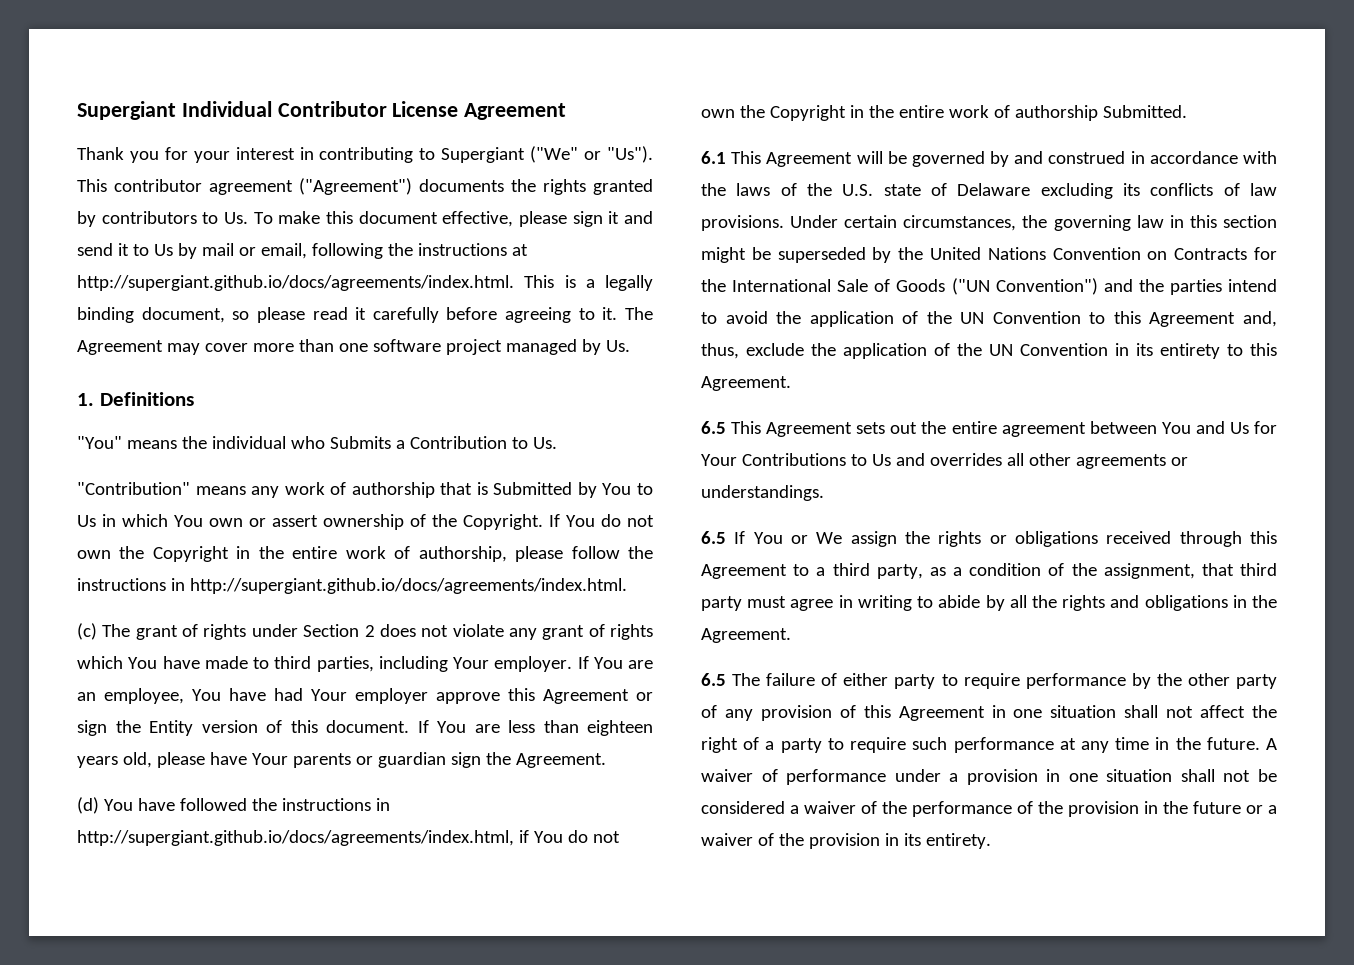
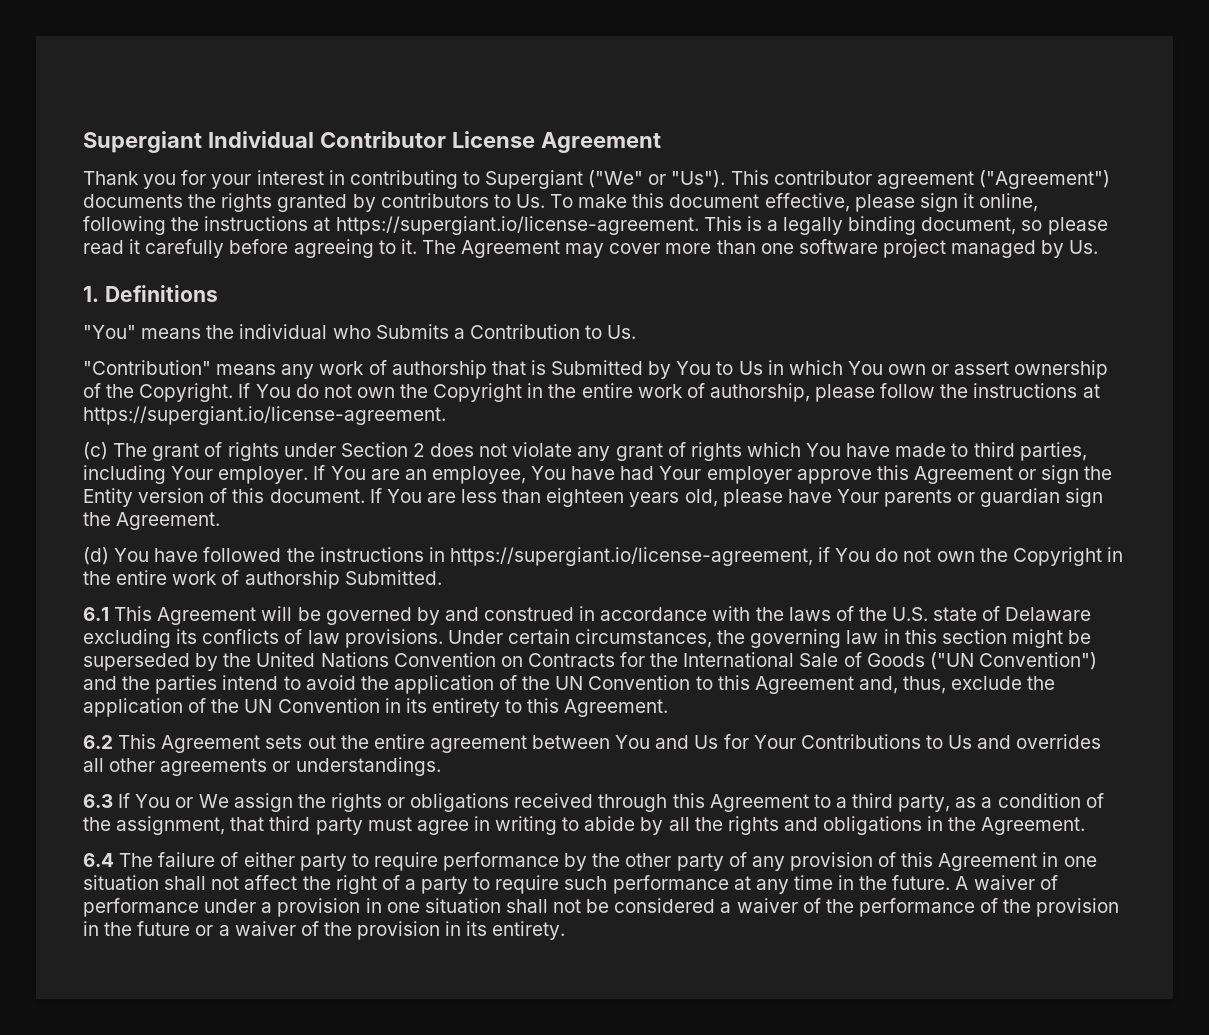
- This contributor agreement ("Agreement") documents the rights granted by contributors to Us. To make this document effective, please sign it and send it to Us by mail or email, following the instructions at http://supergiant.github.io/docs/agreements/index.html. This is a legally binding document, so please read it carefully before agreeing to it.
+ This contributor agreement ("Agreement") documents the rights granted by contributors to Us. To make this document effective, please sign it online, following the instructions at https://supergiant.io/license-agreement. This is a legally binding document, so please read it carefully before agreeing to it.
- If You do not own the Copyright in the entire work of authorship, please follow the instructions in http://supergiant.github.io/docs/agreements/index.html.
+ If You do not own the Copyright in the entire work of authorship, please follow the instructions at https://supergiant.io/license-agreement.
- (d) You have followed the instructions in http://supergiant.github.io/docs/agreements/index.html, if You do not own the Copyright in the entire work of authorship Submitted.
+ (d) You have followed the instructions in https://supergiant.io/license-agreement, if You do not own the Copyright in the entire work of authorship Submitted.
- 6.5 This Agreement sets out the entire agreement between You and Us for Your Contributions to Us and overrides all other agreements or understandings.
+ 6.2 This Agreement sets out the entire agreement between You and Us for Your Contributions to Us and overrides all other agreements or understandings.
- 6.5 If You or We assign the rights or obligations received through this Agreement to a third party, as a condition of the assignment, that third party must agree in writing to abide by all the rights and obligations in the Agreement.
+ 6.3 If You or We assign the rights or obligations received through this Agreement to a third party, as a condition of the assignment, that third party must agree in writing to abide by all the rights and obligations in the Agreement.
- 6.5 The failure of either party to require performance by the other party of any provision of this Agreement in one situation shall not affect the right of a party to require such performance at any time in the future.
+ 6.4 The failure of either party to require performance by the other party of any provision of this Agreement in one situation shall not affect the right of a party to require such performance at any time in the future.

